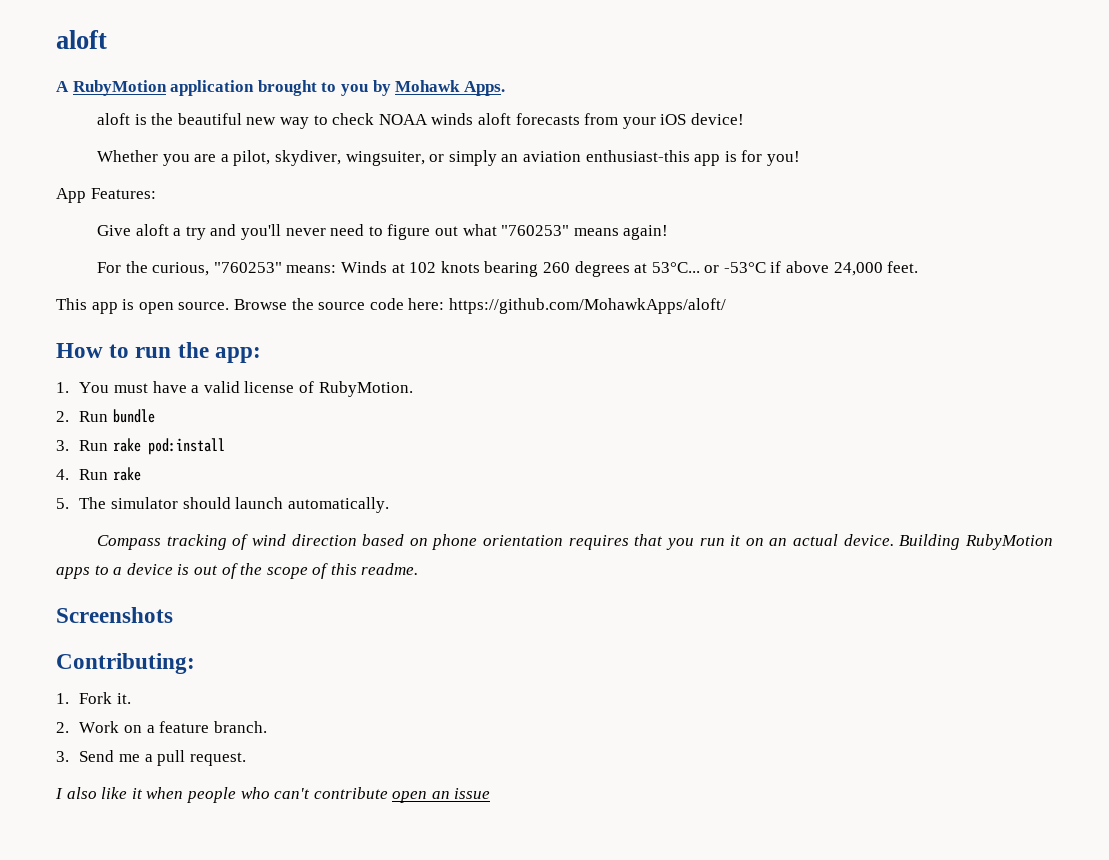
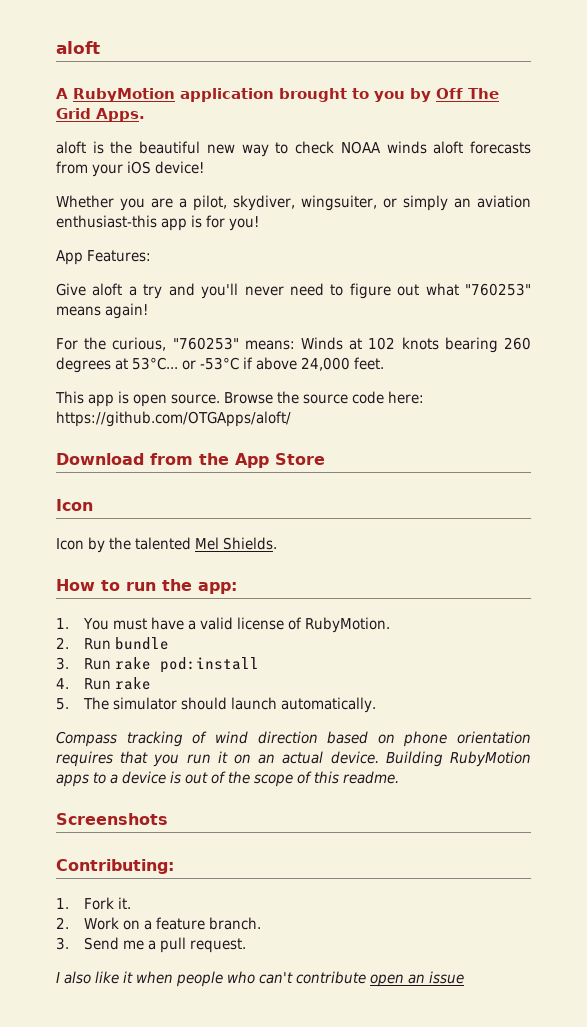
- A RubyMotion application brought to you by Mohawk Apps.
+ A RubyMotion application brought to you by Off The Grid Apps.
- Browse the source code here: https://github.com/MohawkApps/aloft/
+ Browse the source code here: https://github.com/OTGApps/aloft/
+ Download from the App Store
+ Icon
+ Icon by the talented Mel Shields.

